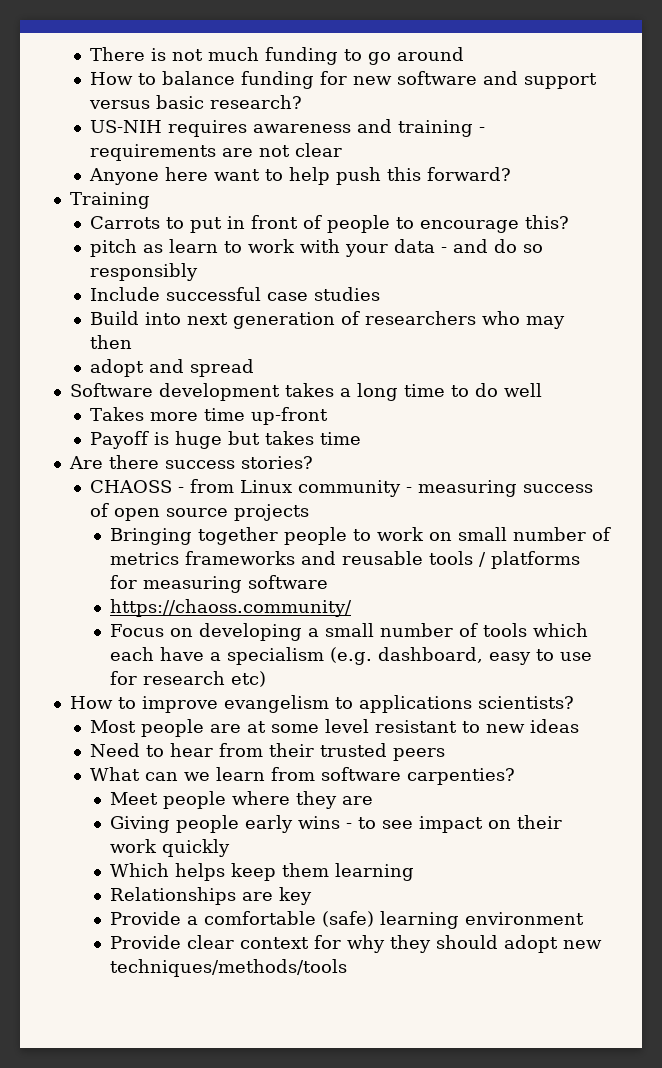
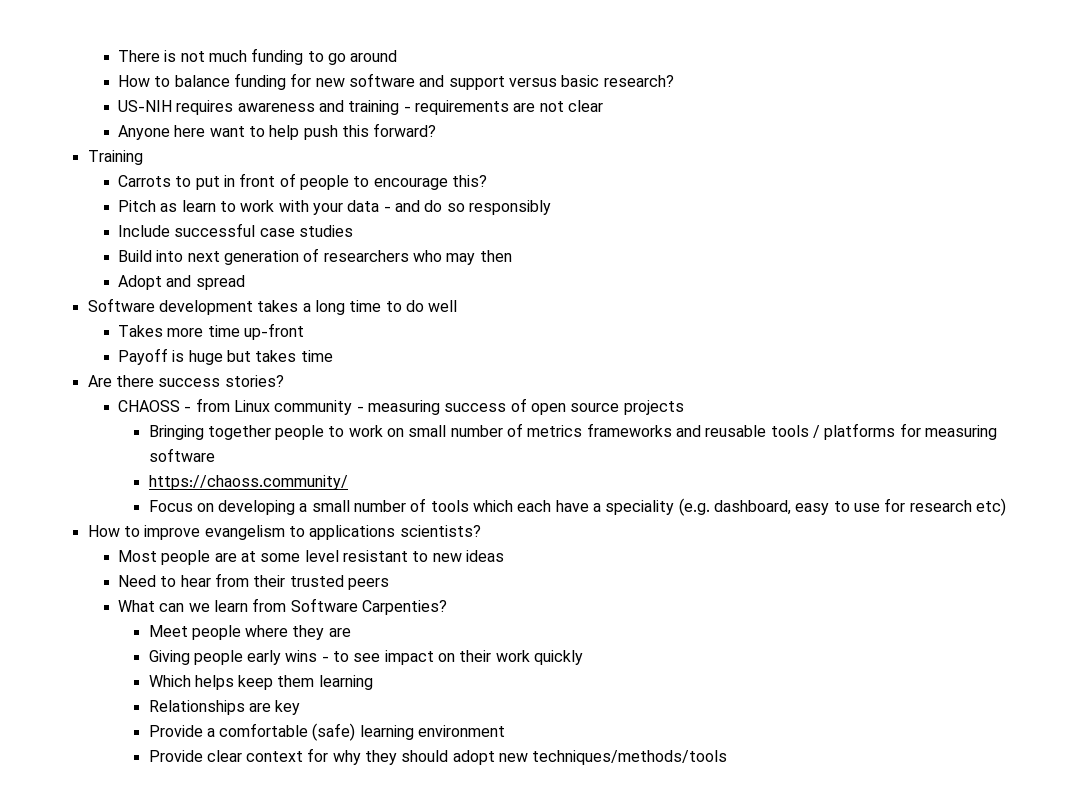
- pitch as learn to work with your data - and do so responsibly
+ Pitch as learn to work with your data - and do so responsibly
- adopt and spread
+ Adopt and spread
- Focus on developing a small number of tools which each have a specialism (e.g. dashboard, easy to use for research etc)
+ Focus on developing a small number of tools which each have a speciality (e.g. dashboard, easy to use for research etc)
- What can we learn from software carpenties?
+ What can we learn from Software Carpenties?

